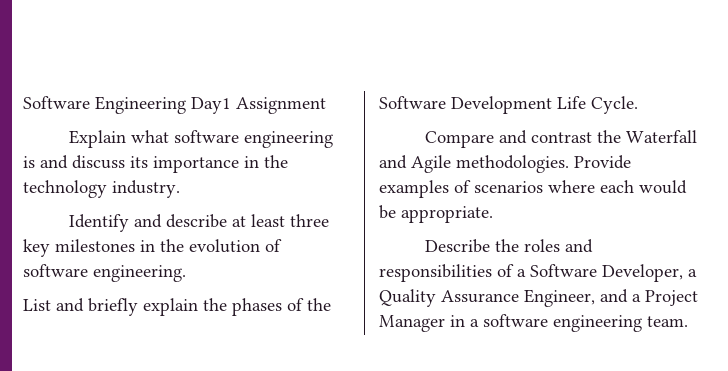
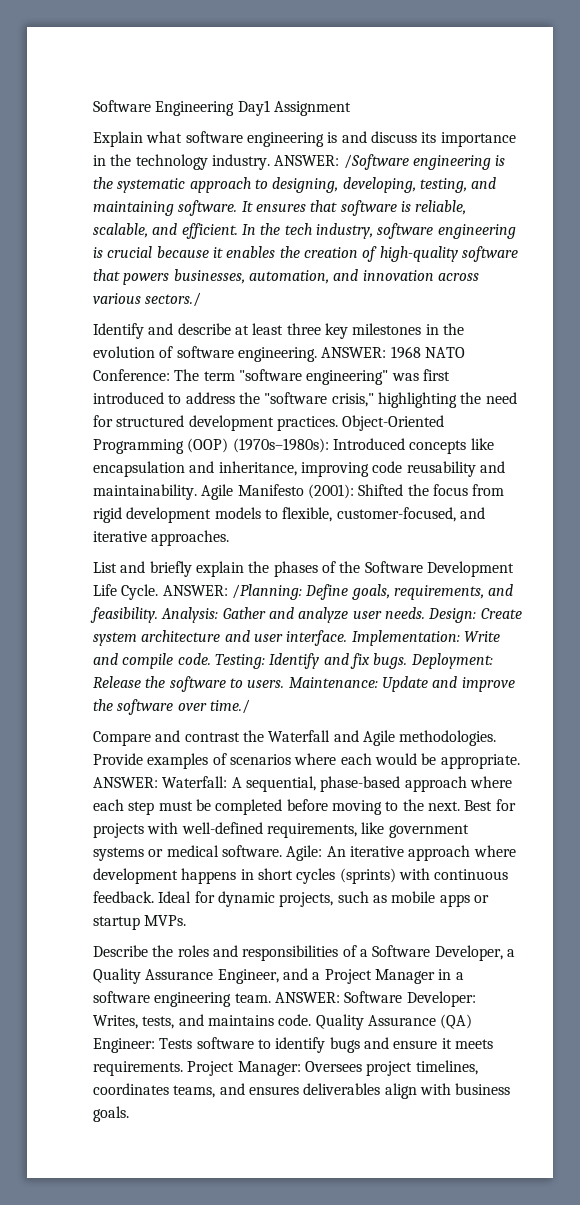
+ ANSWER: /Software engineering is the systematic approach to designing, developing, testing, and maintaining software. It ensures that software is reliable, scalable, and efficient. In the tech industry, software engineering is crucial because it enables the creation of high-quality software that powers businesses, automation, and innovation across various sectors./
+ ANSWER: 1968 NATO Conference: The term "software engineering" was first introduced to address the "software crisis," highlighting the need for structured development practices. Object-Oriented Programming (OOP) (1970s–1980s): Introduced concepts like encapsulation and inheritance, improving code reusability and maintainability. Agile Manifesto (2001): Shifted the focus from rigid development models to flexible, customer-focused, and iterative approaches.
+ ANSWER: /Planning: Define goals, requirements, and feasibility. Analysis: Gather and analyze user needs. Design: Create system architecture and user interface. Implementation: Write and compile code. Testing: Identify and fix bugs. Deployment: Release the software to users. Maintenance: Update and improve the software over time./
+ ANSWER: Waterfall: A sequential, phase-based approach where each step must be completed before moving to the next. Best for projects with well-defined requirements, like government systems or medical software. Agile: An iterative approach where development happens in short cycles (sprints) with continuous feedback. Ideal for dynamic projects, such as mobile apps or startup MVPs.
+ ANSWER: Software Developer: Writes, tests, and maintains code. Quality Assurance (QA) Engineer: Tests software to identify bugs and ensure it meets requirements. Project Manager: Oversees project timelines, coordinates teams, and ensures deliverables align with business goals.

